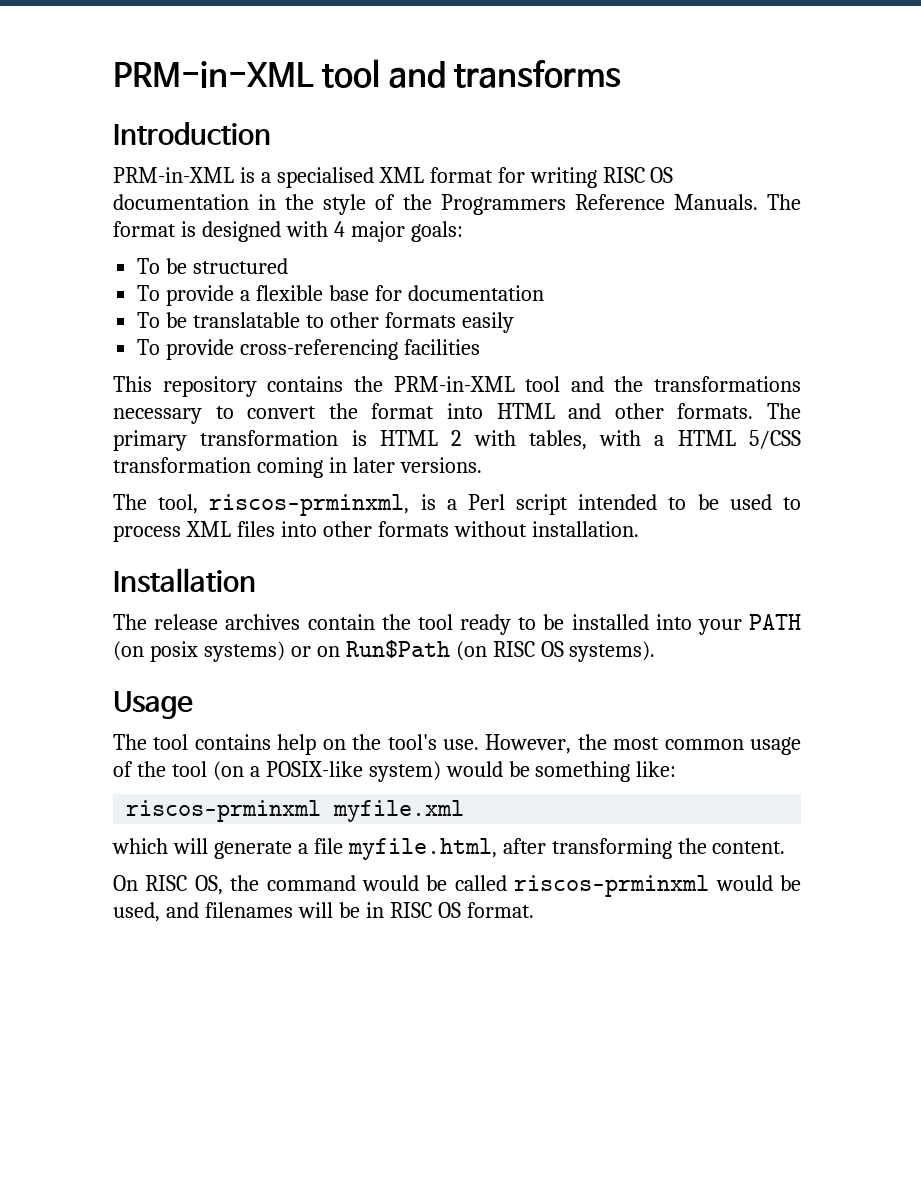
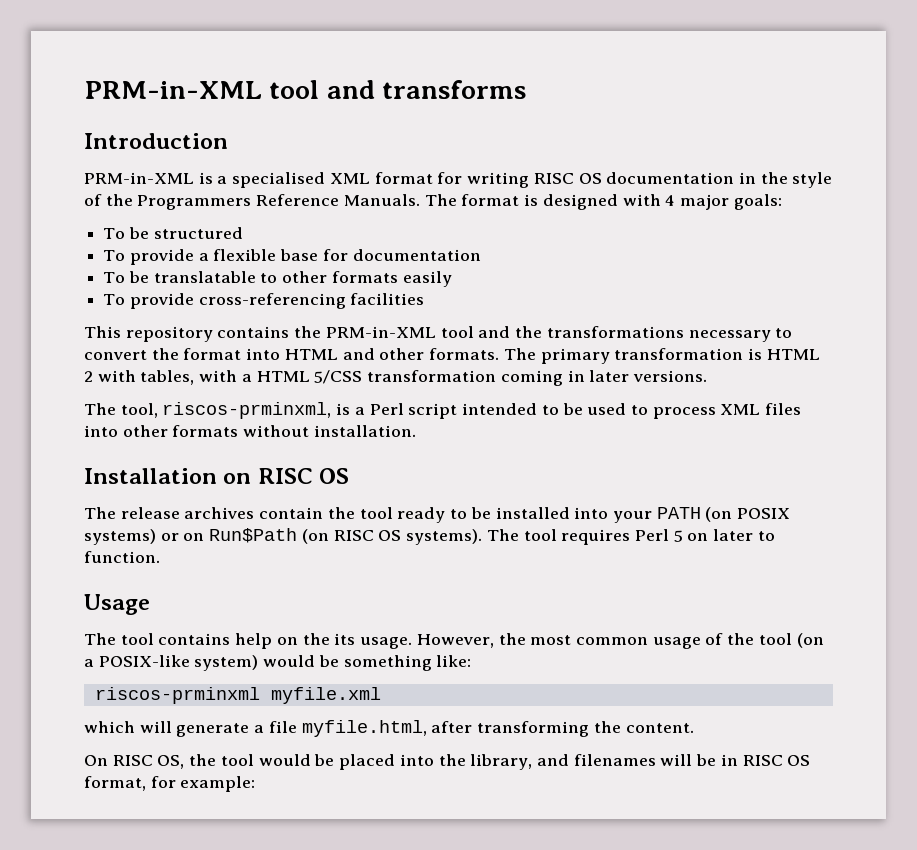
- Installation
+ Installation on RISC OS
- The release archives contain the tool ready to be installed into your PATH (on posix systems) or on Run$Path (on RISC OS systems).
+ The release archives contain the tool ready to be installed into your PATH (on POSIX systems) or on Run$Path (on RISC OS systems). The tool requires Perl 5 on later to function.
- The tool contains help on the tool's use.
+ The tool contains help on the its usage.
- On RISC OS, the command would be called riscos-prminxml would be used, and filenames will be in RISC OS format.
+ On RISC OS, the tool would be placed into the library, and filenames will be in RISC OS format, for example:

